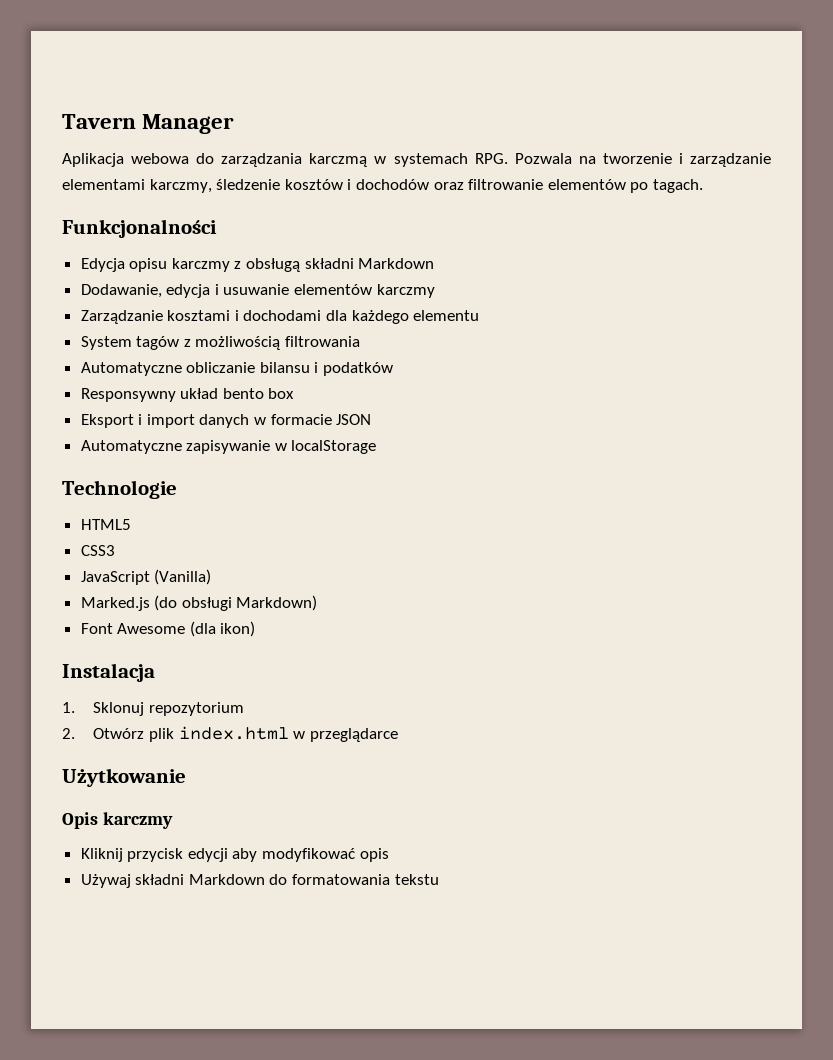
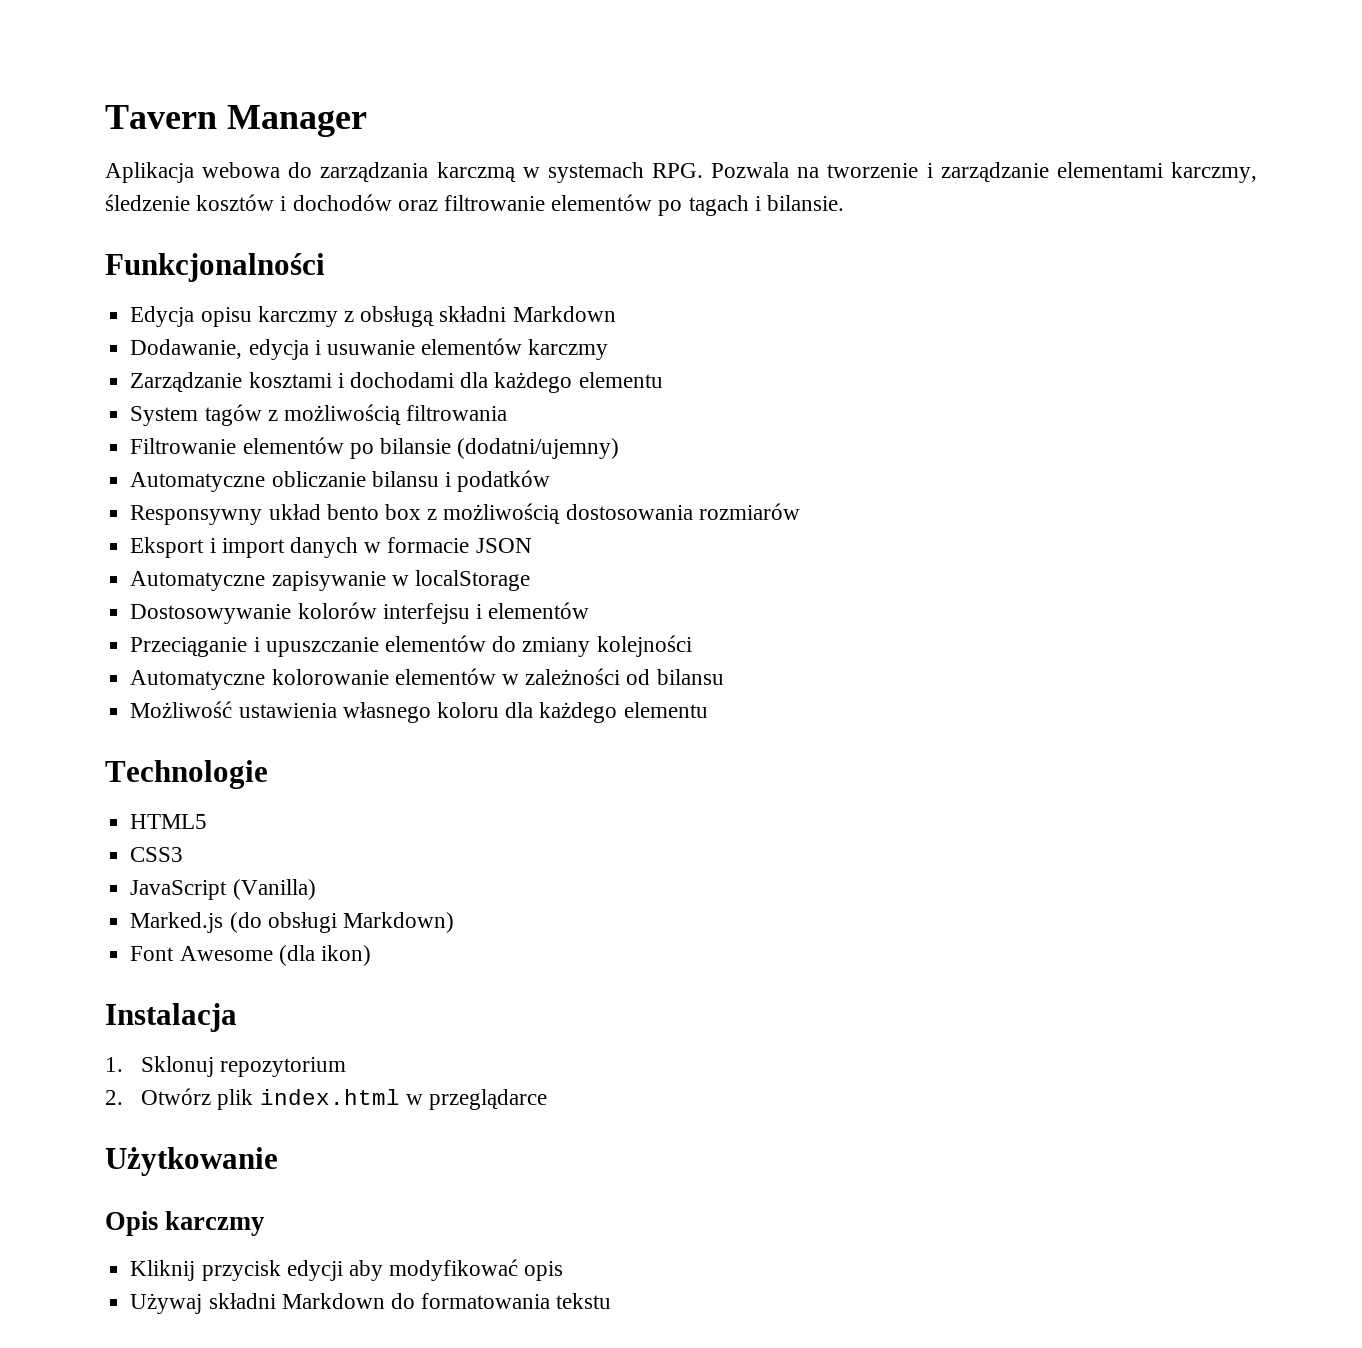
- Aplikacja webowa do zarządzania karczmą w systemach RPG. Pozwala na tworzenie i zarządzanie elementami karczmy, śledzenie kosztów i dochodów oraz filtrowanie elementów po tagach.
+ Aplikacja webowa do zarządzania karczmą w systemach RPG. Pozwala na tworzenie i zarządzanie elementami karczmy, śledzenie kosztów i dochodów oraz filtrowanie elementów po tagach i bilansie.
+ Filtrowanie elementów po bilansie (dodatni/ujemny)
- Responsywny układ bento box
+ Responsywny układ bento box z możliwością dostosowania rozmiarów
+ Dostosowywanie kolorów interfejsu i elementów
+ Przeciąganie i upuszczanie elementów do zmiany kolejności
+ Automatyczne kolorowanie elementów w zależności od bilansu
+ Możliwość ustawienia własnego koloru dla każdego elementu

